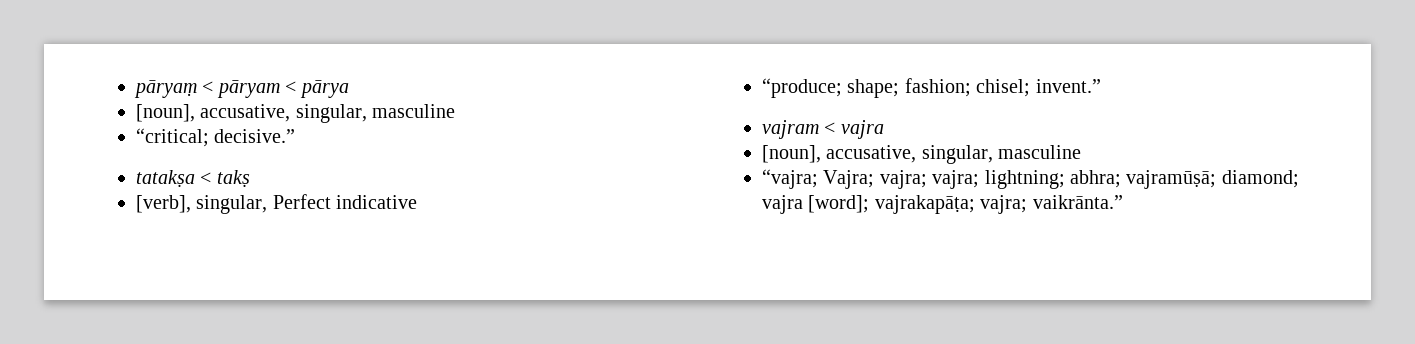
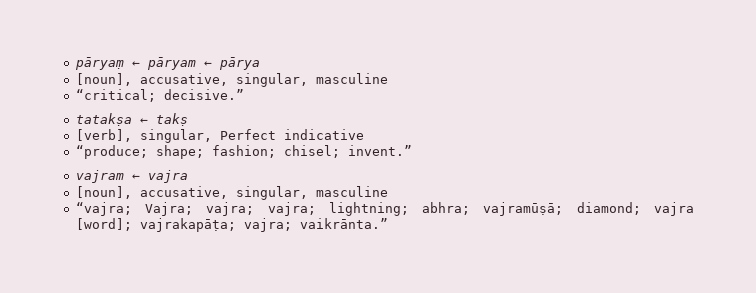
- pāryaṃ < pāryam < pārya
+ pāryaṃ ← pāryam ← pārya
- tatakṣa < takṣ
+ tatakṣa ← takṣ
- vajram < vajra
+ vajram ← vajra

